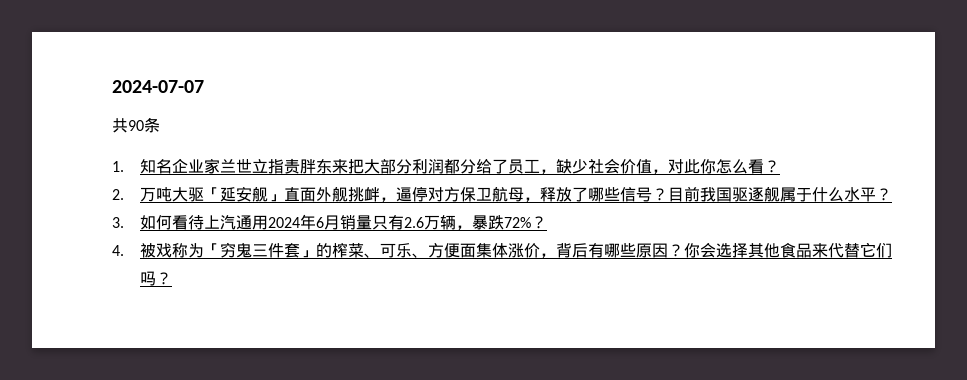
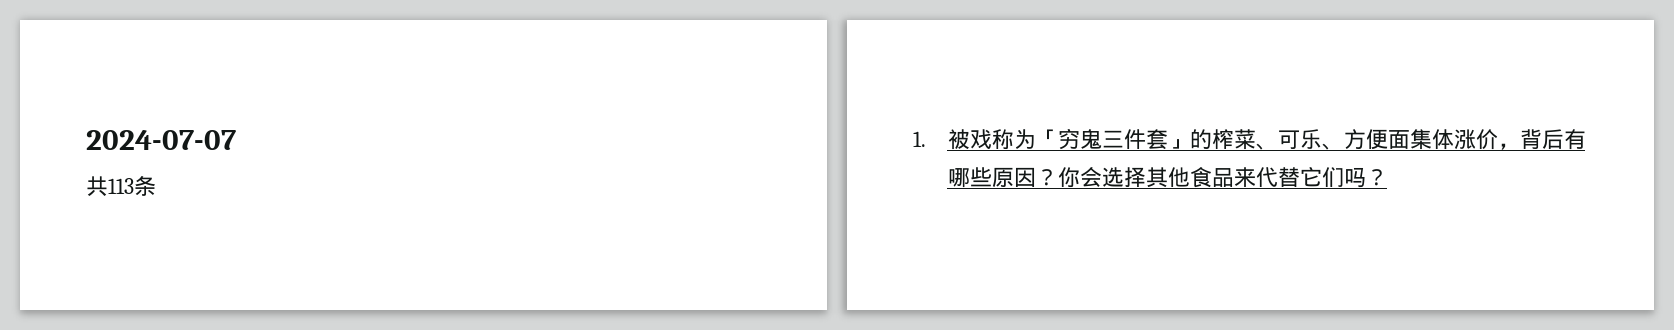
- 共90条
+ 共113条
- 1.知名企业家兰世立指责胖东来把大部分利润都分给了员工，缺少社会价值，对此你怎么看？
- 2.万吨大驱「延安舰」直面外舰挑衅，逼停对方保卫航母，释放了哪些信号？目前我国驱逐舰属于什么水平？
- 3.如何看待上汽通用2024年6月销量只有2.6万辆，暴跌72%？
- 4.被戏称为「穷鬼三件套」的榨菜、可乐、方便面集体涨价，背后有哪些原因？
+ 1.被戏称为「穷鬼三件套」的榨菜、可乐、方便面集体涨价，背后有哪些原因？

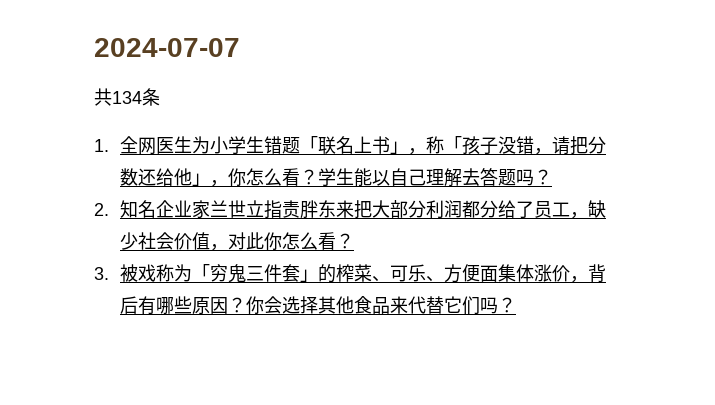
- 共113条
+ 共134条
- 1.被戏称为「穷鬼三件套」的榨菜、可乐、方便面集体涨价，背后有哪些原因？
+ 1.全网医生为小学生错题「联名上书」，称「孩子没错，请把分数还给他」，你怎么看？学生能以自己理解去答题吗？
+ 2.知名企业家兰世立指责胖东来把大部分利润都分给了员工，缺少社会价值，对此你怎么看？
+ 3.被戏称为「穷鬼三件套」的榨菜、可乐、方便面集体涨价，背后有哪些原因？

